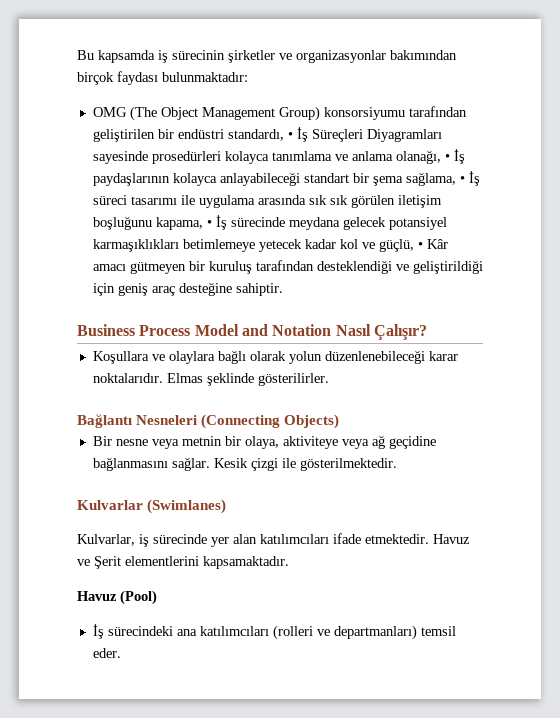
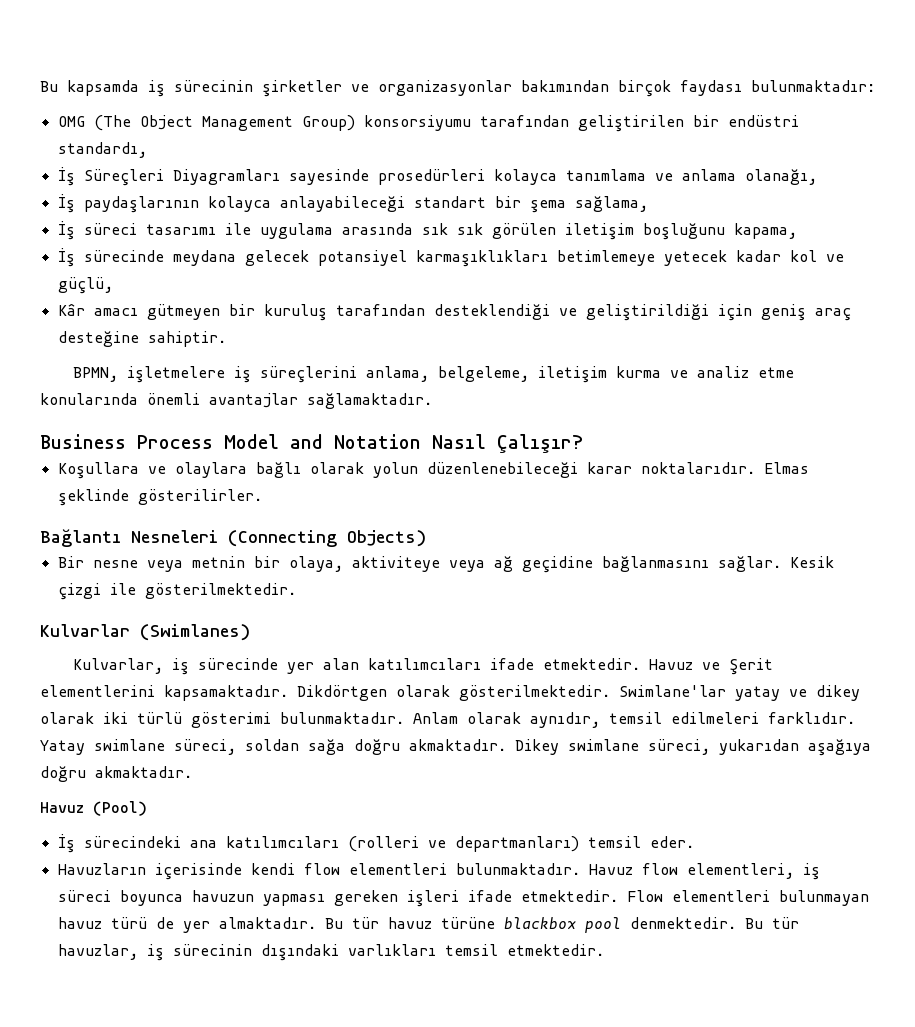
- OMG (The Object Management Group) konsorsiyumu tarafından geliştirilen bir endüstri standardı, • İş Süreçleri Diyagramları sayesinde prosedürleri kolayca tanımlama ve anlama olanağı, • İş paydaşlarının kolayca anlayabileceği standart bir şema sağlama, • İş süreci tasarımı ile uygulama arasında sık sık görülen iletişim boşluğunu kapama, • İş sürecinde meydana gelecek potansiyel karmaşıklıkları betimlemeye yetecek kadar kol ve güçlü, • Kâr amacı gütmeyen bir kuruluş tarafından desteklendiği ve geliştirildiği için geniş araç desteğine sahiptir.
+ OMG (The Object Management Group) konsorsiyumu tarafından geliştirilen bir endüstri standardı,
+ İş Süreçleri Diyagramları sayesinde prosedürleri kolayca tanımlama ve anlama olanağı,
+ İş paydaşlarının kolayca anlayabileceği standart bir şema sağlama,
+ İş süreci tasarımı ile uygulama arasında sık sık görülen iletişim boşluğunu kapama,
+ İş sürecinde meydana gelecek potansiyel karmaşıklıkları betimlemeye yetecek kadar kol ve güçlü,
+ Kâr amacı gütmeyen bir kuruluş tarafından desteklendiği ve geliştirildiği için geniş araç desteğine sahiptir.
+ BPMN, işletmelere iş süreçlerini anlama, belgeleme, iletişim kurma ve analiz etme konularında önemli avantajlar sağlamaktadır.
+ Dikdörtgen olarak gösterilmektedir. Swimlane'lar yatay ve dikey olarak iki türlü gösterimi bulunmaktadır. Anlam olarak aynıdır, temsil edilmeleri farklıdır. Yatay swimlane süreci, soldan sağa doğru akmaktadır. Dikey swimlane süreci, yukarıdan aşağıya doğru akmaktadır.
+ Havuzların içerisinde kendi flow elementleri bulunmaktadır. Havuz flow elementleri, iş süreci boyunca havuzun yapması gereken işleri ifade etmektedir. Flow elementleri bulunmayan havuz türü de yer almaktadır. Bu tür havuz türüne blackbox pool denmektedir. Bu tür havuzlar, iş sürecinin dışındaki varlıkları temsil etmektedir.

